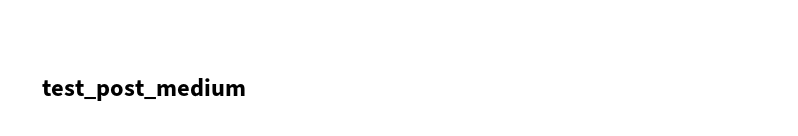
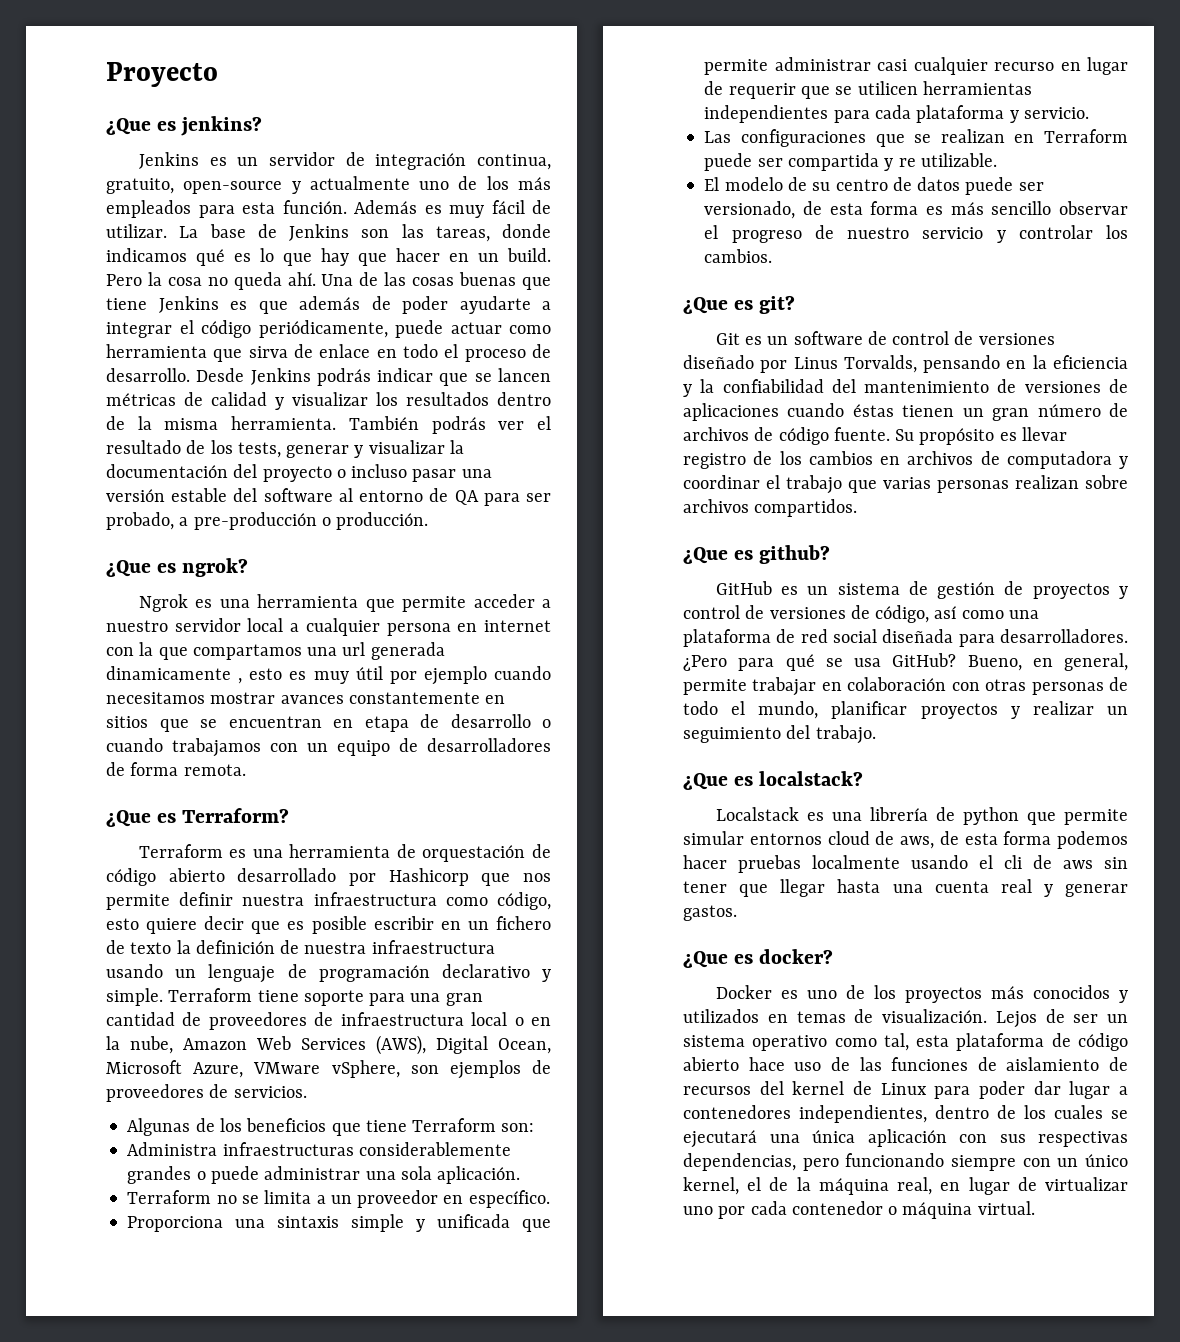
- test_post_medium
+ Proyecto
+ ¿Que es jenkins?
+ Jenkins es un servidor de integración continua, gratuito, open-source y actualmente uno de los más empleados para esta función. Además es muy fácil de utilizar. La base de Jenkins son las tareas, donde indicamos qué es lo que hay que hacer en un build. Pero la cosa no queda ahí. Una de las cosas buenas que tiene Jenkins es que además de poder ayudarte a integrar el código periódicamente, puede actuar como herramienta que sirva de enlace en todo el proceso de desarrollo. Desde Jenkins podrás indicar que se lancen métricas de calidad y visualizar los resultados dentro de la misma herramienta. También podrás ver el resultado de los tests, generar y visualizar la documentación del proyecto o incluso pasar una versión estable del software al entorno de QA para ser probado, a pre-producción o producción.
+ ¿Que es ngrok?
+ Ngrok es una herramienta que permite acceder a nuestro servidor local a cualquier persona en internet con la que compartamos una url generada dinamicamente , esto es muy útil por ejemplo cuando necesitamos mostrar avances constantemente en sitios que se encuentran en etapa de desarrollo o cuando trabajamos con un equipo de desarrolladores de forma remota.
+ ¿Que es Terraform?
+ Terraform es una herramienta de orquestación de código abierto desarrollado por Hashicorp que nos permite definir nuestra infraestructura como código, esto quiere decir que es posible escribir en un fichero de texto la definición de nuestra infraestructura usando un lenguaje de programación declarativo y simple. Terraform tiene soporte para una gran cantidad de proveedores de infraestructura local o en la nube, Amazon Web Services (AWS), Digital Ocean, Microsoft Azure, VMware vSphere, son ejemplos de proveedores de servicios.
+ Algunas de los beneficios que tiene Terraform son:
+ Administra infraestructuras considerablemente grandes o puede administrar una sola aplicación.
+ Terraform no se limita a un proveedor en específico.
+ Proporciona una sintaxis simple y unificada que permite administrar casi cualquier recurso en lugar de requerir que se utilicen herramientas independientes para cada plataforma y servicio.
+ Las configuraciones que se realizan en Terraform puede ser compartida y re utilizable.
+ El modelo de su centro de datos puede ser versionado, de esta forma es más sencillo observar el progreso de nuestro servicio y controlar los cambios.
+ ¿Que es git?
+ Git es un software de control de versiones diseñado por Linus Torvalds, pensando en la eficiencia y la confiabilidad del mantenimiento de versiones de aplicaciones cuando éstas tienen un gran número de archivos de código fuente. Su propósito es llevar registro de los cambios en archivos de computadora y coordinar el trabajo que varias personas realizan sobre archivos compartidos.
+ ¿Que es github?
+ GitHub es un sistema de gestión de proyectos y control de versiones de código, así como una plataforma de red social diseñada para desarrolladores. ¿Pero para qué se usa GitHub? Bueno, en general, permite trabajar en colaboración con otras personas de todo el mundo, planificar proyectos y realizar un seguimiento del trabajo.
+ ¿Que es localstack?
+ Localstack es una librería de python que permite simular entornos cloud de aws, de esta forma podemos hacer pruebas localmente usando el cli de aws sin tener que llegar hasta una cuenta real y generar gastos.
+ ¿Que es docker?
+ Docker es uno de los proyectos más conocidos y utilizados en temas de visualización. Lejos de ser un sistema operativo como tal, esta plataforma de código abierto hace uso de las funciones de aislamiento de recursos del kernel de Linux para poder dar lugar a contenedores independientes, dentro de los cuales se ejecutará una única aplicación con sus respectivas dependencias, pero funcionando siempre con un único kernel, el de la máquina real, en lugar de virtualizar uno por cada contenedor o máquina virtual.

